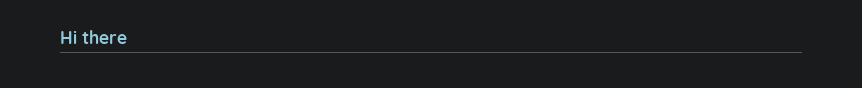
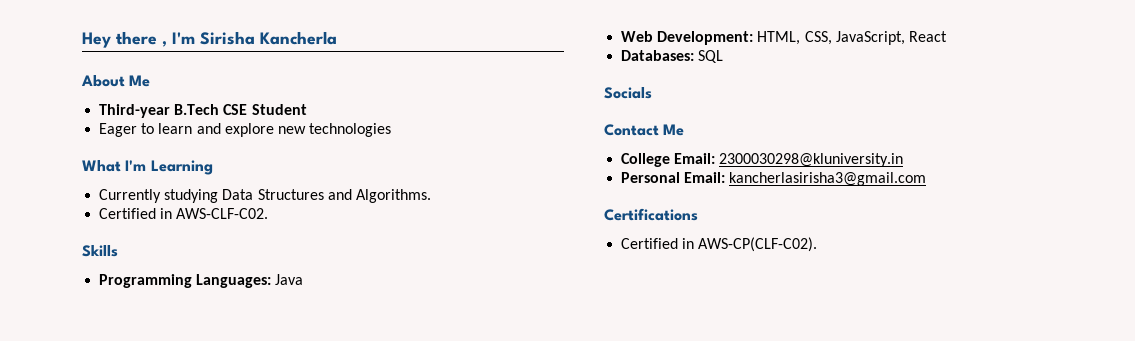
- Hi there
+ Hey there , I'm Sirisha Kancherla
+ About Me
+ Third-year B.Tech CSE Student
+ Eager to learn and explore new technologies
+ What I'm Learning
+ Currently studying Data Structures and Algorithms.
+ Certified in AWS-CLF-C02.
+ Skills
+ Programming Languages: Java
+ Web Development: HTML, CSS, JavaScript, React
+ Databases: SQL
+ Socials
+ Contact Me
+ College Email: 2300030298@kluniversity.in
+ Personal Email: kancherlasirisha3@gmail.com
+ Certifications
+ Certified in AWS-CP(CLF-C02).

